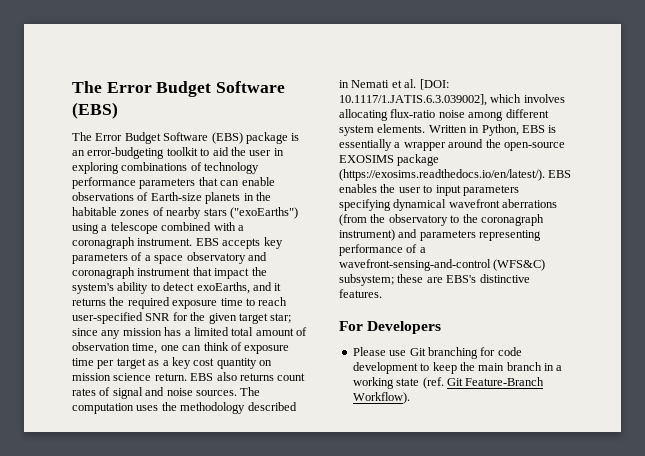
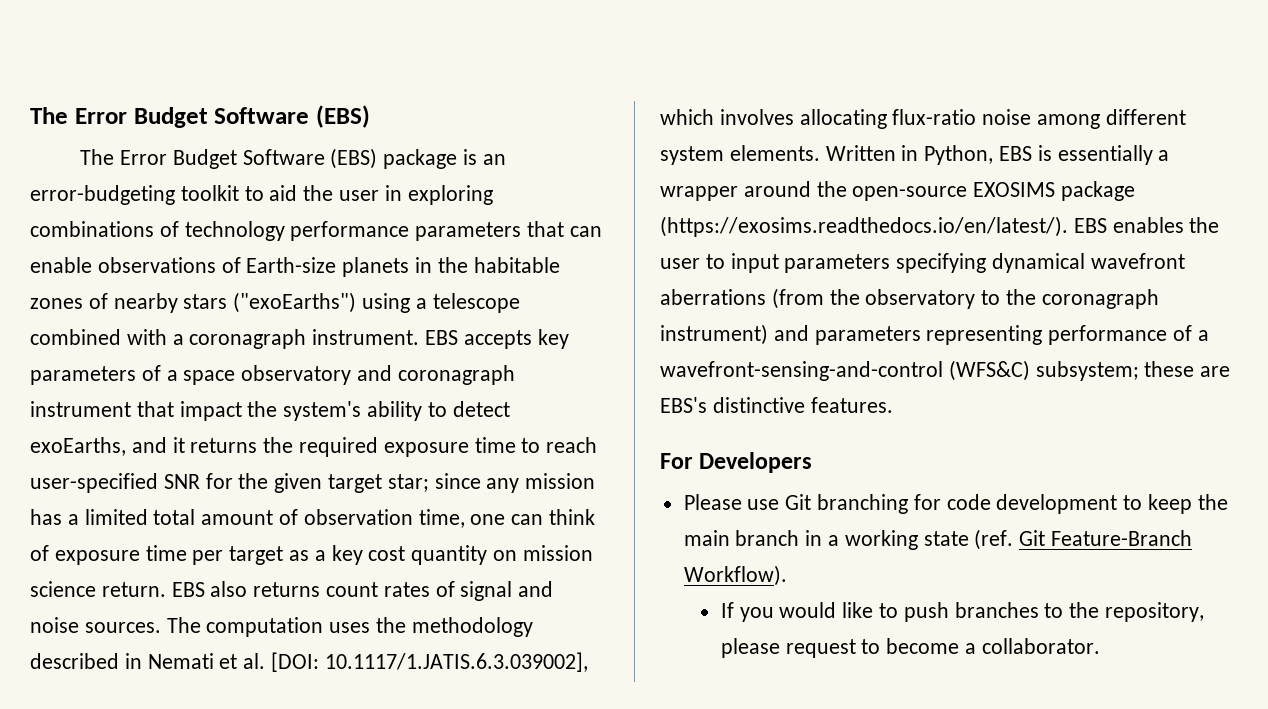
+ If you would like to push branches to the repository, please request to become a collaborator.

